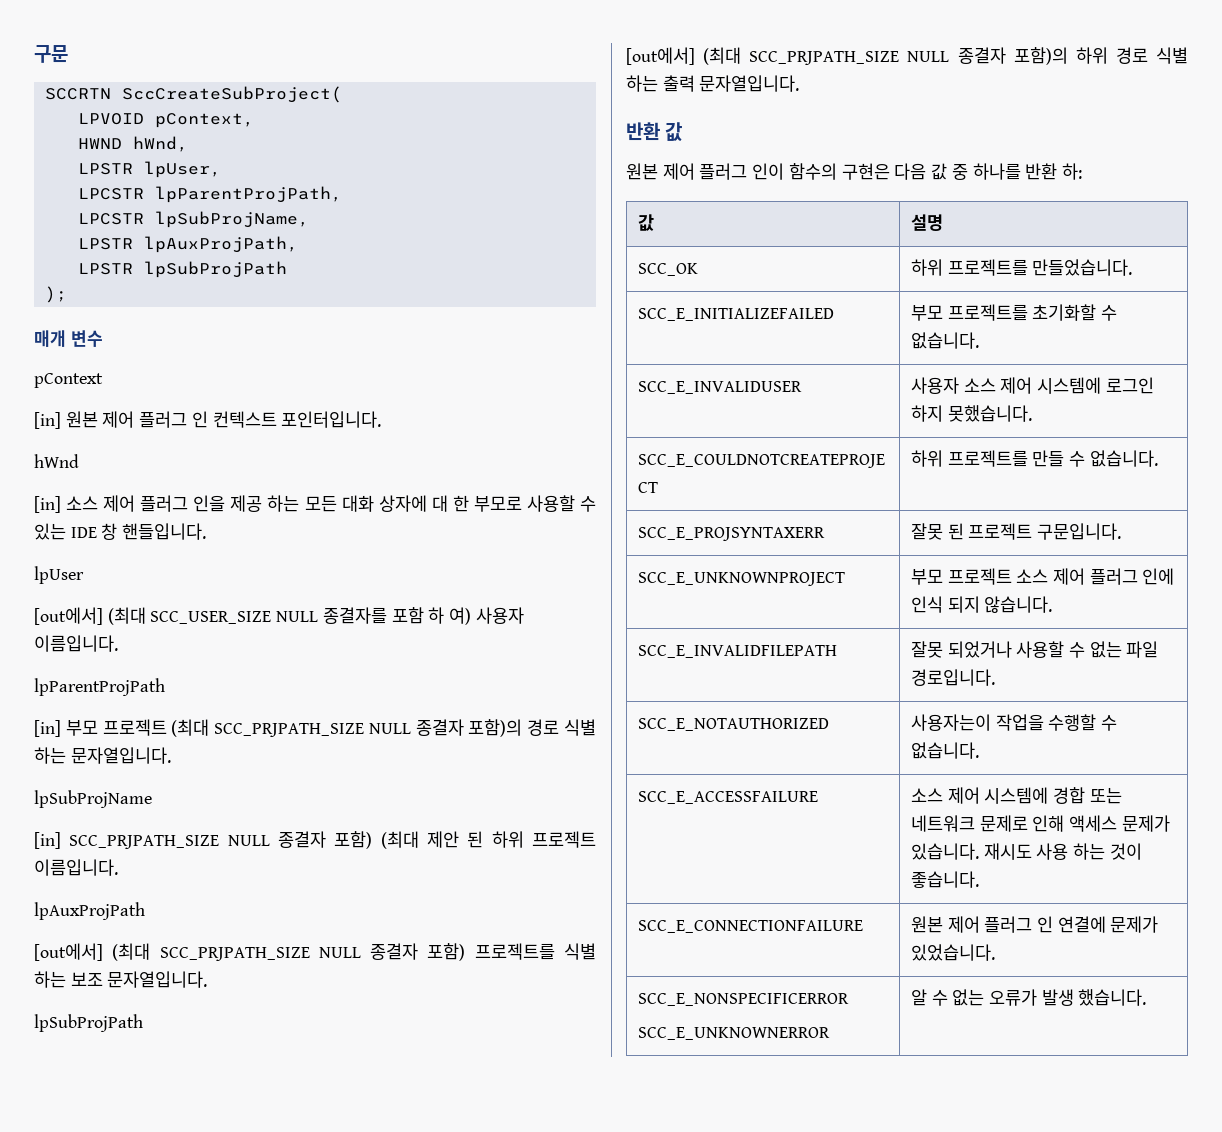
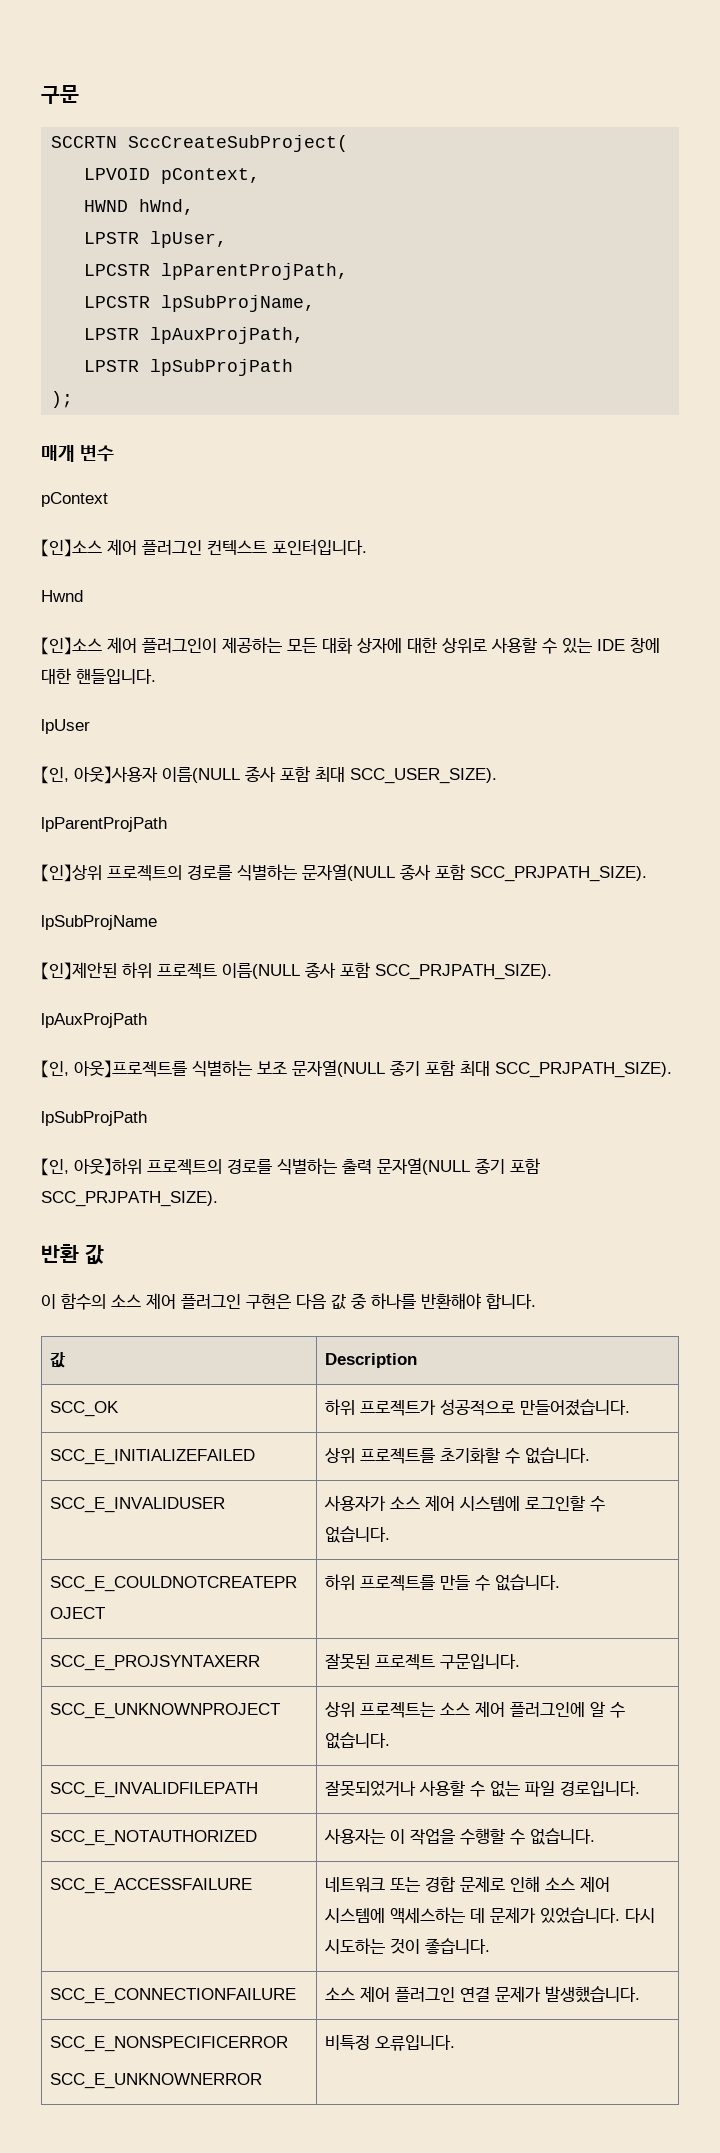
- [in] 원본 제어 플러그 인 컨텍스트 포인터입니다.
- hWnd
- [in] 소스 제어 플러그 인을 제공 하는 모든 대화 상자에 대 한 부모로 사용할 수 있는 IDE 창 핸들입니다.
+ 【인】소스 제어 플러그인 컨텍스트 포인터입니다.
+ Hwnd
+ 【인】소스 제어 플러그인이 제공하는 모든 대화 상자에 대한 상위로 사용할 수 있는 IDE 창에 대한 핸들입니다.
- [out에서] (최대 SCC_USER_SIZE NULL 종결자를 포함 하 여) 사용자 이름입니다.
+ 【인, 아웃】사용자 이름(NULL 종사 포함 최대 SCC_USER_SIZE).
  lpParentProjPath
- [in] 부모 프로젝트 (최대 SCC_PRJPATH_SIZE NULL 종결자 포함)의 경로 식별 하는 문자열입니다.
+ 【인】상위 프로젝트의 경로를 식별하는 문자열(NULL 종사 포함 SCC_PRJPATH_SIZE).
  lpSubProjName
- [in] SCC_PRJPATH_SIZE NULL 종결자 포함) (최대 제안 된 하위 프로젝트 이름입니다.
+ 【인】제안된 하위 프로젝트 이름(NULL 종사 포함 SCC_PRJPATH_SIZE).
  lpAuxProjPath
- [out에서] (최대 SCC_PRJPATH_SIZE NULL 종결자 포함) 프로젝트를 식별 하는 보조 문자열입니다.
+ 【인, 아웃】프로젝트를 식별하는 보조 문자열(NULL 종기 포함 최대 SCC_PRJPATH_SIZE).
  lpSubProjPath
- [out에서] (최대 SCC_PRJPATH_SIZE NULL 종결자 포함)의 하위 경로 식별 하는 출력 문자열입니다.
+ 【인, 아웃】하위 프로젝트의 경로를 식별하는 출력 문자열(NULL 종기 포함 SCC_PRJPATH_SIZE).
  반환 값
- 원본 제어 플러그 인이 함수의 구현은 다음 값 중 하나를 반환 하:
+ 이 함수의 소스 제어 플러그인 구현은 다음 값 중 하나를 반환해야 합니다.
- 값 | 설명
+ 값 | Description
- SCC_OK | 하위 프로젝트를 만들었습니다.
+ SCC_OK | 하위 프로젝트가 성공적으로 만들어졌습니다.
- SCC_E_INITIALIZEFAILED | 부모 프로젝트를 초기화할 수 없습니다.
+ SCC_E_INITIALIZEFAILED | 상위 프로젝트를 초기화할 수 없습니다.
- SCC_E_INVALIDUSER | 사용자 소스 제어 시스템에 로그인 하지 못했습니다.
+ SCC_E_INVALIDUSER | 사용자가 소스 제어 시스템에 로그인할 수 없습니다.
- SCC_E_PROJSYNTAXERR | 잘못 된 프로젝트 구문입니다.
+ SCC_E_PROJSYNTAXERR | 잘못된 프로젝트 구문입니다.
- SCC_E_UNKNOWNPROJECT | 부모 프로젝트 소스 제어 플러그 인에 인식 되지 않습니다.
+ SCC_E_UNKNOWNPROJECT | 상위 프로젝트는 소스 제어 플러그인에 알 수 없습니다.
- SCC_E_INVALIDFILEPATH | 잘못 되었거나 사용할 수 없는 파일 경로입니다.
+ SCC_E_INVALIDFILEPATH | 잘못되었거나 사용할 수 없는 파일 경로입니다.
- SCC_E_NOTAUTHORIZED | 사용자는이 작업을 수행할 수 없습니다.
+ SCC_E_NOTAUTHORIZED | 사용자는 이 작업을 수행할 수 없습니다.
- SCC_E_ACCESSFAILURE | 소스 제어 시스템에 경합 또는 네트워크 문제로 인해 액세스 문제가 있습니다. 재시도 사용 하는 것이 좋습니다.
- SCC_E_CONNECTIONFAILURE | 원본 제어 플러그 인 연결에 문제가 있었습니다.
+ SCC_E_ACCESSFAILURE | 네트워크 또는 경합 문제로 인해 소스 제어 시스템에 액세스하는 데 문제가 있었습니다. 다시 시도하는 것이 좋습니다.
+ SCC_E_CONNECTIONFAILURE | 소스 제어 플러그인 연결 문제가 발생했습니다.
  SCC_E_NONSPECIFICERROR
- SCC_E_UNKNOWNERROR | 알 수 없는 오류가 발생 했습니다.
+ SCC_E_UNKNOWNERROR | 비특정 오류입니다.

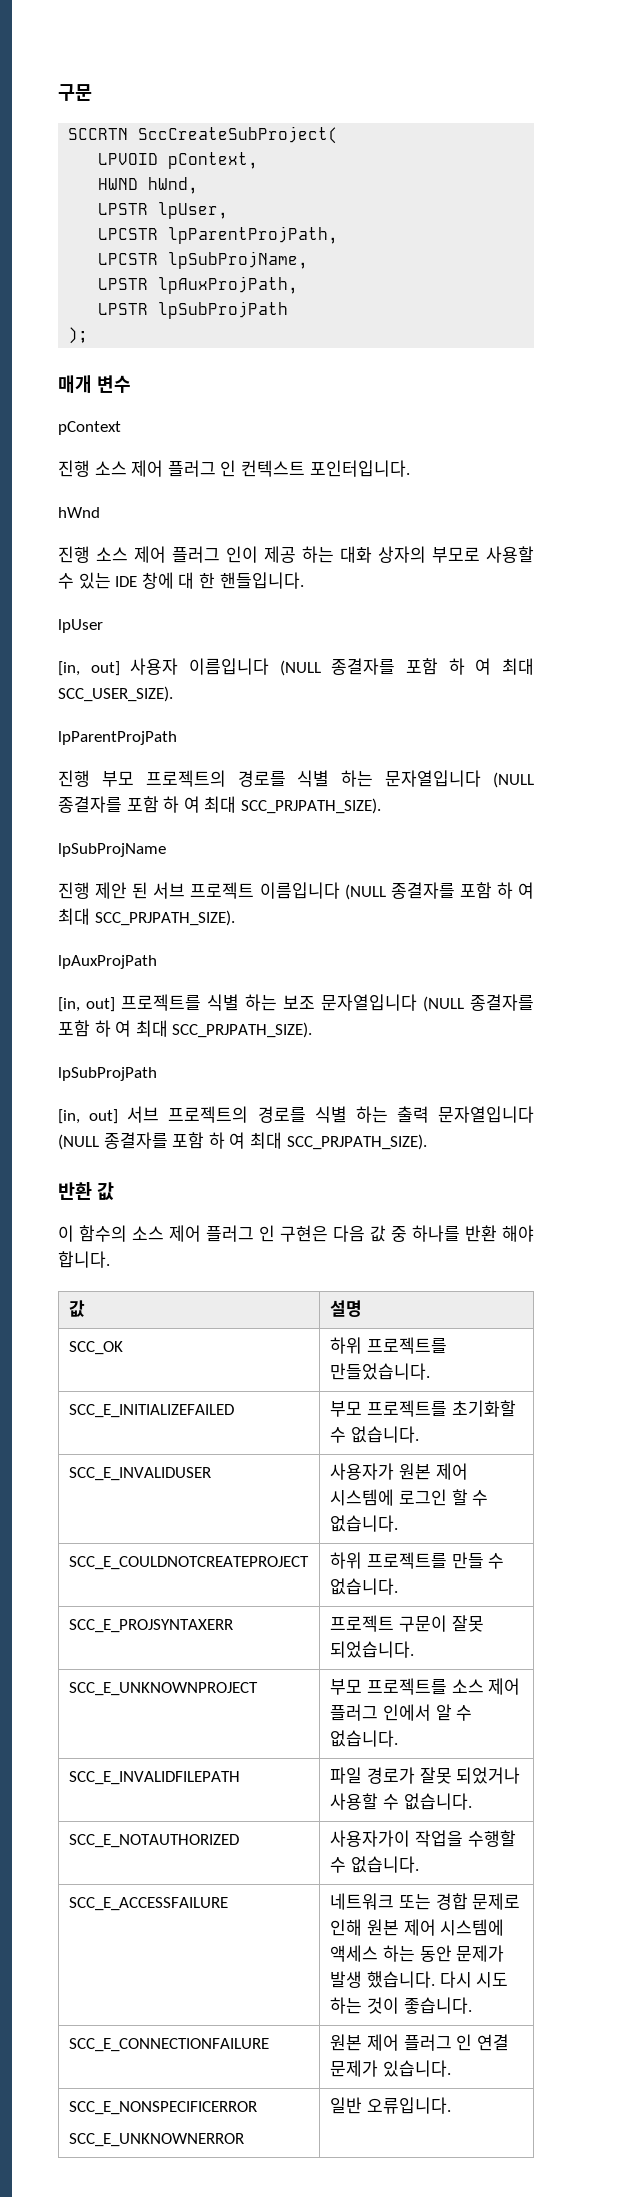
- 【인】소스 제어 플러그인 컨텍스트 포인터입니다.
- Hwnd
- 【인】소스 제어 플러그인이 제공하는 모든 대화 상자에 대한 상위로 사용할 수 있는 IDE 창에 대한 핸들입니다.
+ 진행 소스 제어 플러그 인 컨텍스트 포인터입니다.
+ hWnd
+ 진행 소스 제어 플러그 인이 제공 하는 대화 상자의 부모로 사용할 수 있는 IDE 창에 대 한 핸들입니다.
- 【인, 아웃】사용자 이름(NULL 종사 포함 최대 SCC_USER_SIZE).
+ [in, out] 사용자 이름입니다 (NULL 종결자를 포함 하 여 최대 SCC_USER_SIZE).
  lpParentProjPath
- 【인】상위 프로젝트의 경로를 식별하는 문자열(NULL 종사 포함 SCC_PRJPATH_SIZE).
+ 진행 부모 프로젝트의 경로를 식별 하는 문자열입니다 (NULL 종결자를 포함 하 여 최대 SCC_PRJPATH_SIZE).
  lpSubProjName
- 【인】제안된 하위 프로젝트 이름(NULL 종사 포함 SCC_PRJPATH_SIZE).
+ 진행 제안 된 서브 프로젝트 이름입니다 (NULL 종결자를 포함 하 여 최대 SCC_PRJPATH_SIZE).
  lpAuxProjPath
- 【인, 아웃】프로젝트를 식별하는 보조 문자열(NULL 종기 포함 최대 SCC_PRJPATH_SIZE).
+ [in, out] 프로젝트를 식별 하는 보조 문자열입니다 (NULL 종결자를 포함 하 여 최대 SCC_PRJPATH_SIZE).
  lpSubProjPath
- 【인, 아웃】하위 프로젝트의 경로를 식별하는 출력 문자열(NULL 종기 포함 SCC_PRJPATH_SIZE).
+ [in, out] 서브 프로젝트의 경로를 식별 하는 출력 문자열입니다 (NULL 종결자를 포함 하 여 최대 SCC_PRJPATH_SIZE).
- 이 함수의 소스 제어 플러그인 구현은 다음 값 중 하나를 반환해야 합니다.
+ 이 함수의 소스 제어 플러그 인 구현은 다음 값 중 하나를 반환 해야 합니다.
- 값 | Description
+ 값 | 설명
- SCC_OK | 하위 프로젝트가 성공적으로 만들어졌습니다.
+ SCC_OK | 하위 프로젝트를 만들었습니다.
- SCC_E_INITIALIZEFAILED | 상위 프로젝트를 초기화할 수 없습니다.
+ SCC_E_INITIALIZEFAILED | 부모 프로젝트를 초기화할 수 없습니다.
- SCC_E_INVALIDUSER | 사용자가 소스 제어 시스템에 로그인할 수 없습니다.
+ SCC_E_INVALIDUSER | 사용자가 원본 제어 시스템에 로그인 할 수 없습니다.
- SCC_E_PROJSYNTAXERR | 잘못된 프로젝트 구문입니다.
- SCC_E_UNKNOWNPROJECT | 상위 프로젝트는 소스 제어 플러그인에 알 수 없습니다.
- SCC_E_INVALIDFILEPATH | 잘못되었거나 사용할 수 없는 파일 경로입니다.
+ SCC_E_PROJSYNTAXERR | 프로젝트 구문이 잘못 되었습니다.
+ SCC_E_UNKNOWNPROJECT | 부모 프로젝트를 소스 제어 플러그 인에서 알 수 없습니다.
+ SCC_E_INVALIDFILEPATH | 파일 경로가 잘못 되었거나 사용할 수 없습니다.
- SCC_E_NOTAUTHORIZED | 사용자는 이 작업을 수행할 수 없습니다.
+ SCC_E_NOTAUTHORIZED | 사용자가이 작업을 수행할 수 없습니다.
- SCC_E_ACCESSFAILURE | 네트워크 또는 경합 문제로 인해 소스 제어 시스템에 액세스하는 데 문제가 있었습니다. 다시 시도하는 것이 좋습니다.
+ SCC_E_ACCESSFAILURE | 네트워크 또는 경합 문제로 인해 원본 제어 시스템에 액세스 하는 동안 문제가 발생 했습니다. 다시 시도 하는 것이 좋습니다.
- SCC_E_CONNECTIONFAILURE | 소스 제어 플러그인 연결 문제가 발생했습니다.
+ SCC_E_CONNECTIONFAILURE | 원본 제어 플러그 인 연결 문제가 있습니다.
  SCC_E_NONSPECIFICERROR
- SCC_E_UNKNOWNERROR | 비특정 오류입니다.
+ SCC_E_UNKNOWNERROR | 일반 오류입니다.

